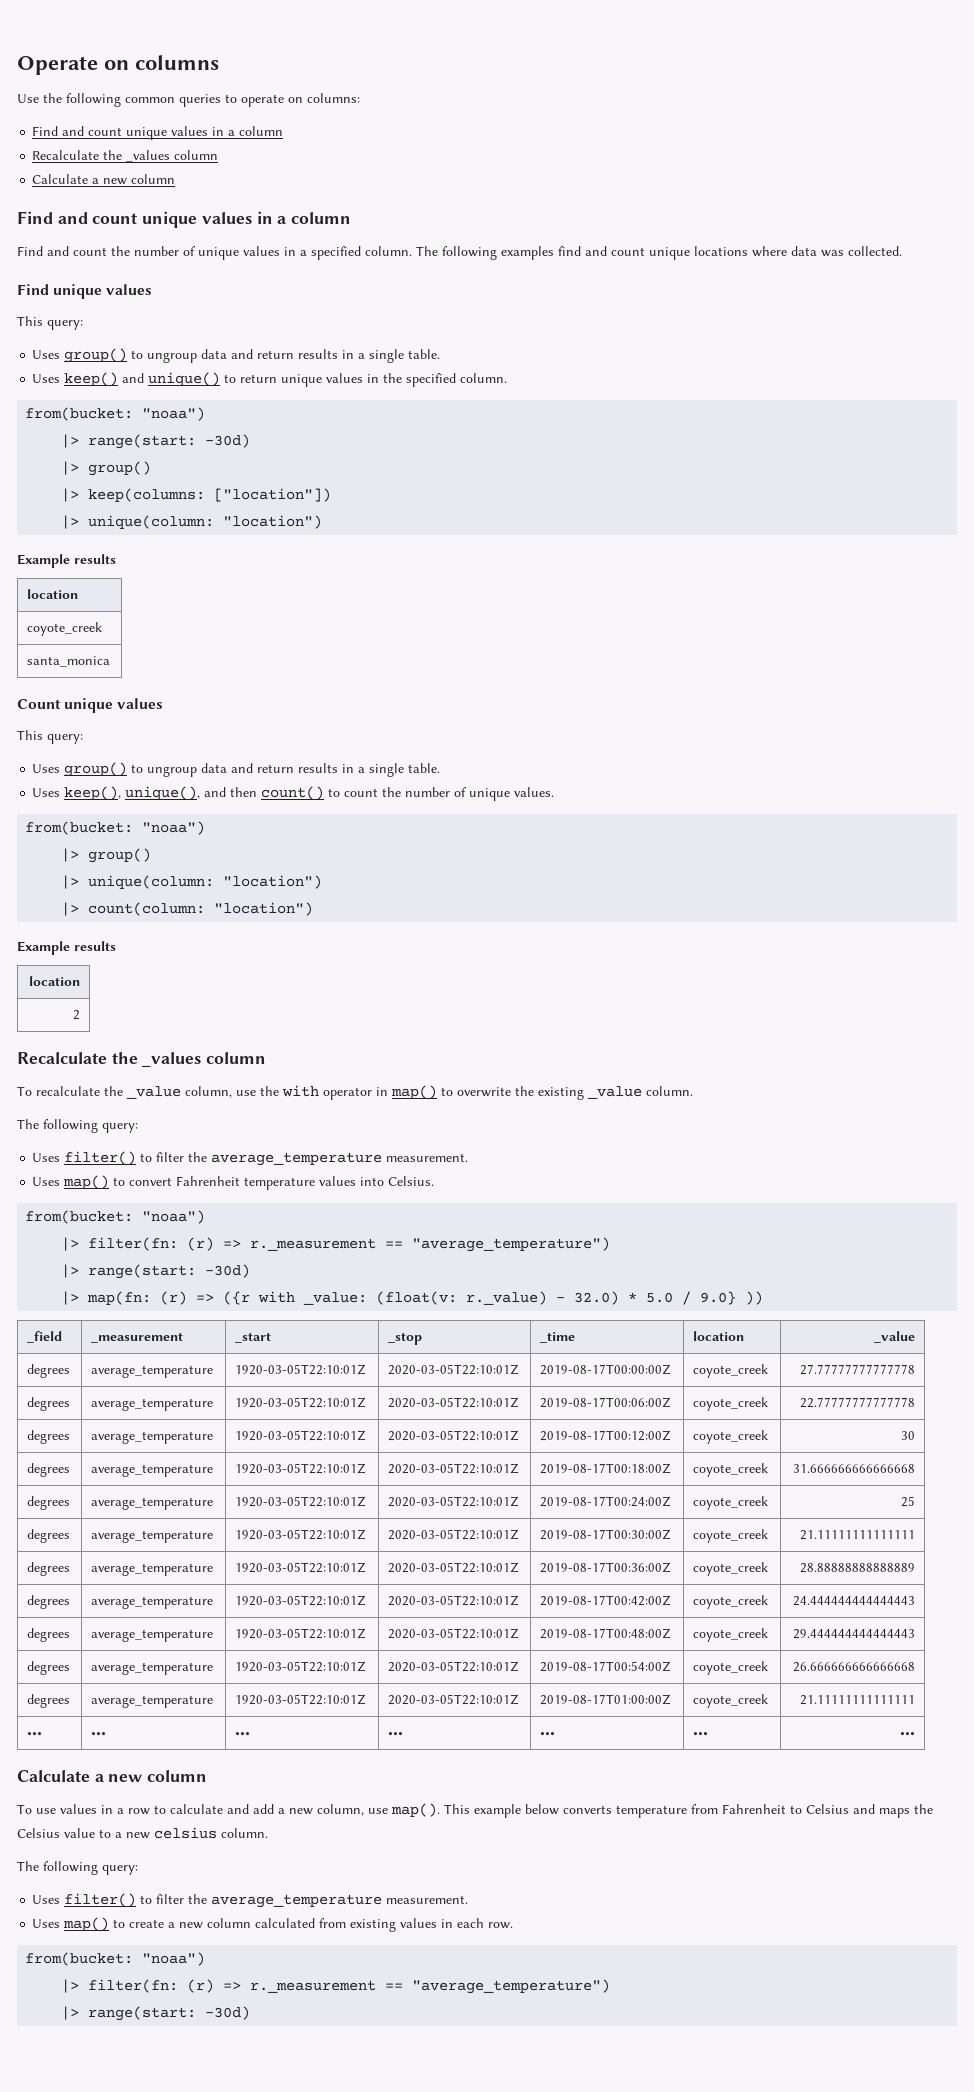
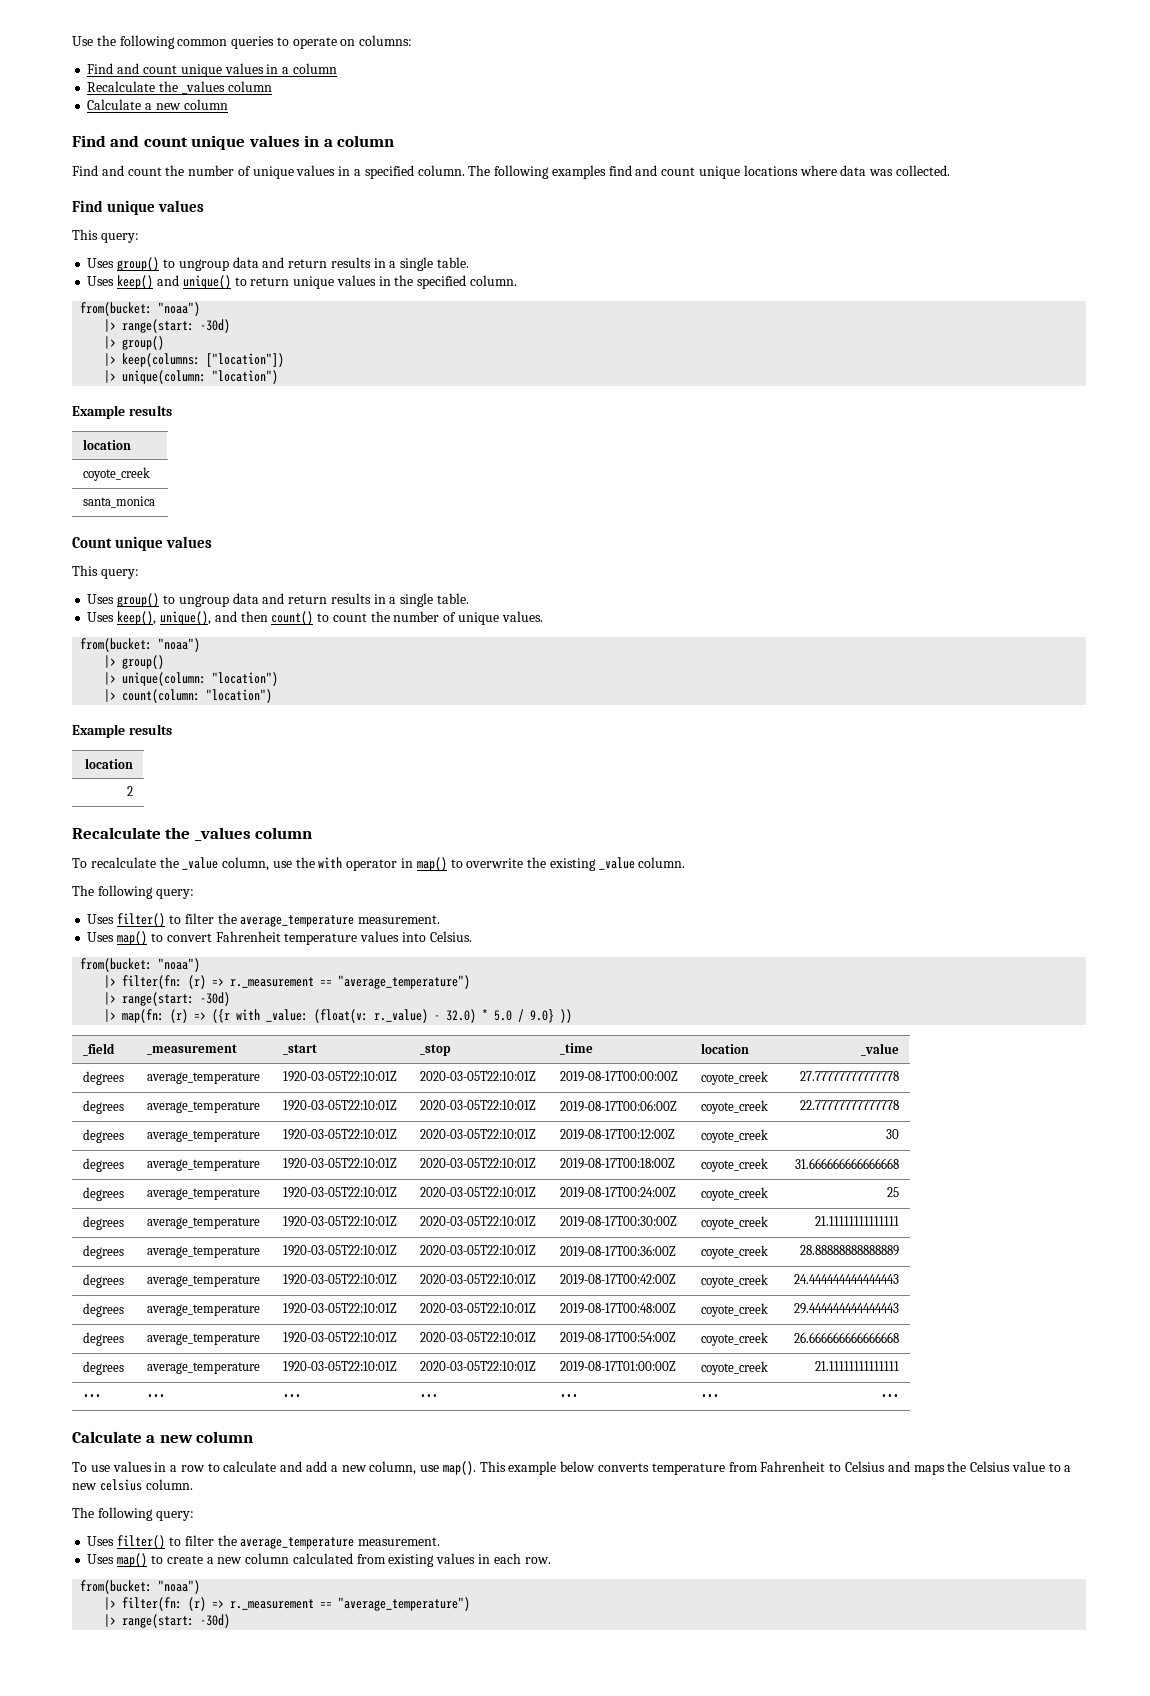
- Operate on columns

